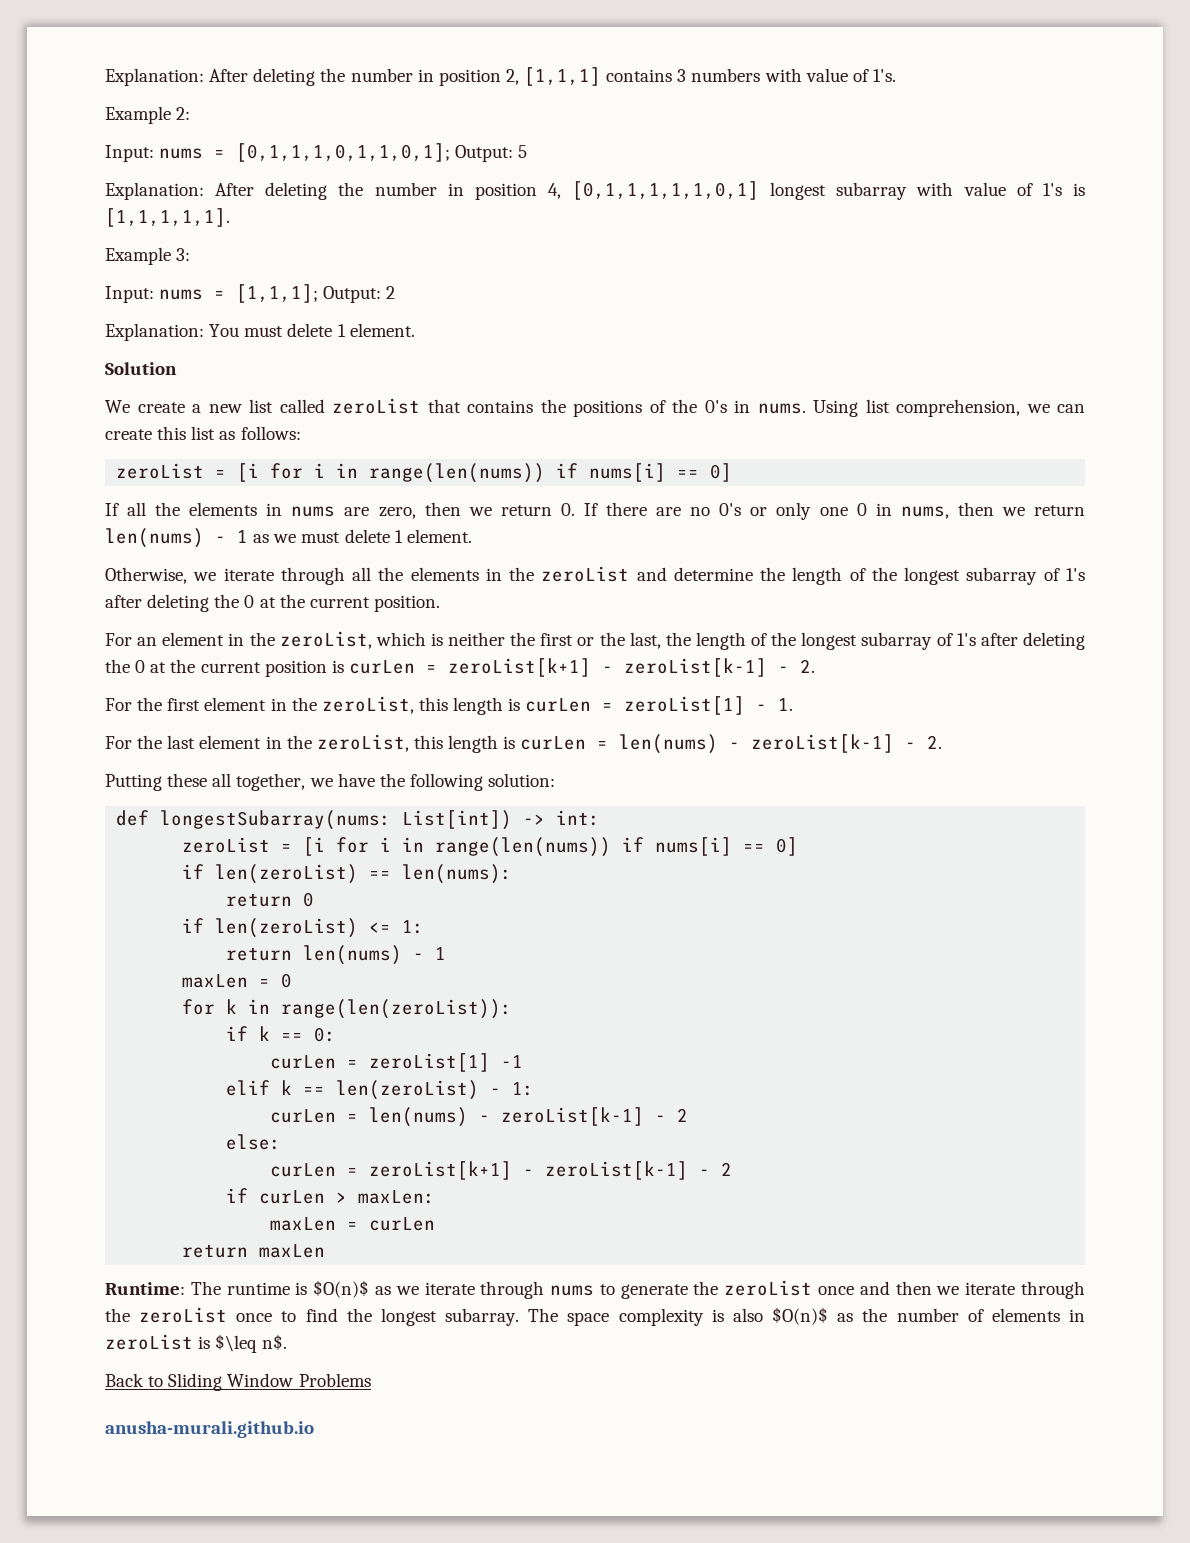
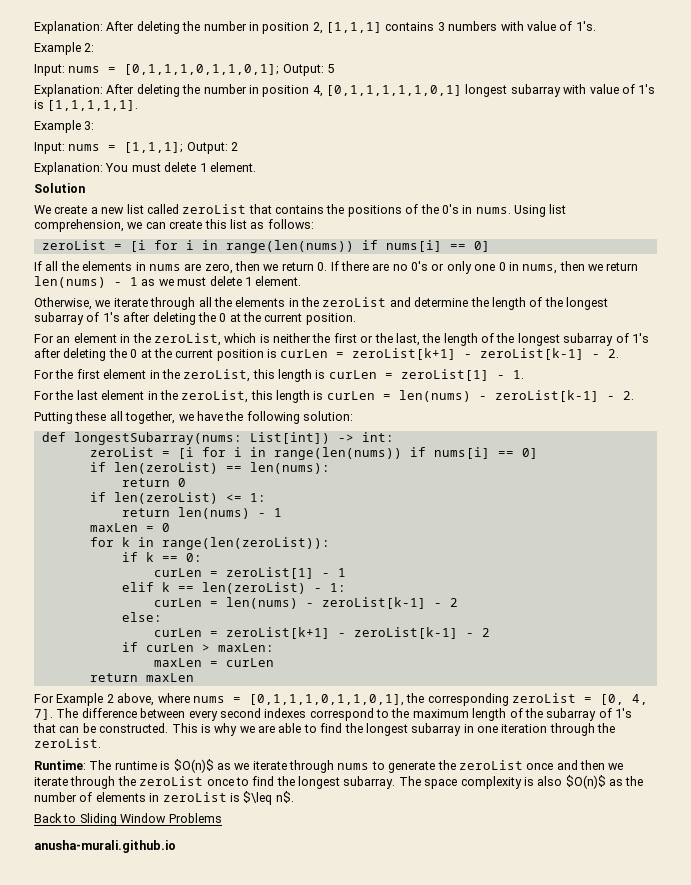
- curLen = zeroList[1] -1
+ curLen = zeroList[1] - 1
+ For Example 2 above, where nums = [0,1,1,1,0,1,1,0,1], the corresponding zeroList = [0, 4, 7]. The difference between every second indexes correspond to the maximum length of the subarray of 1's that can be constructed. This is why we are able to find the longest subarray in one iteration through the zeroList.

